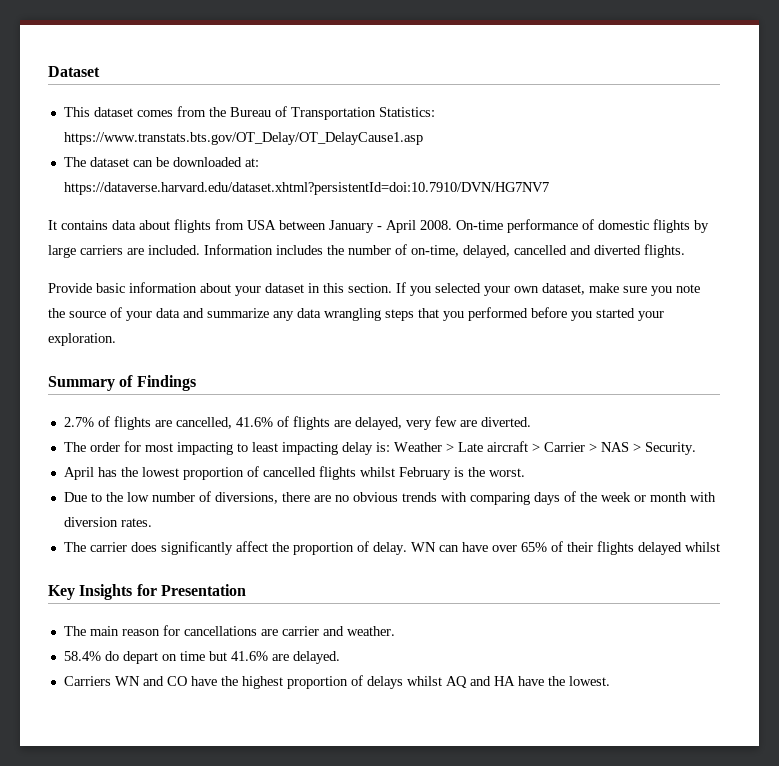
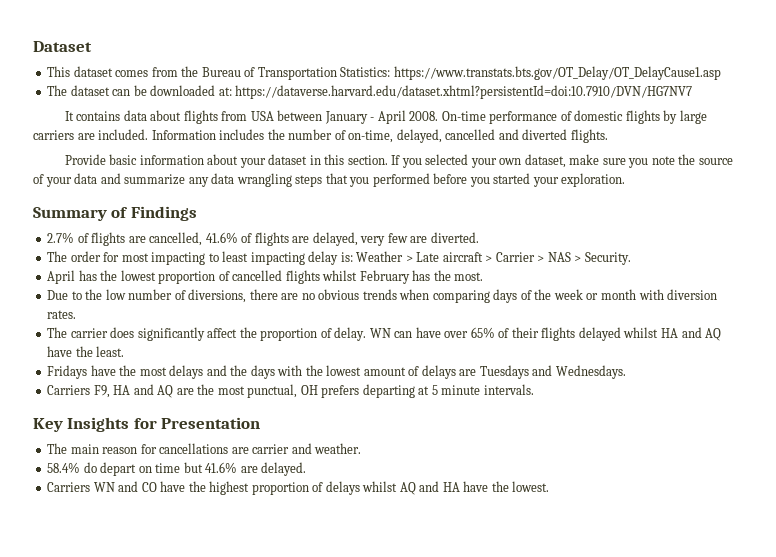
- April has the lowest proportion of cancelled flights whilst February is the worst.
+ April has the lowest proportion of cancelled flights whilst February has the most.
- Due to the low number of diversions, there are no obvious trends with comparing days of the week or month with diversion rates.
+ Due to the low number of diversions, there are no obvious trends when comparing days of the week or month with diversion rates.
- WN can have over 65% of their flights delayed whilst
+ WN can have over 65% of their flights delayed whilst HA and AQ have the least.
+ Fridays have the most delays and the days with the lowest amount of delays are Tuesdays and Wednesdays.
+ Carriers F9, HA and AQ are the most punctual, OH prefers departing at 5 minute intervals.

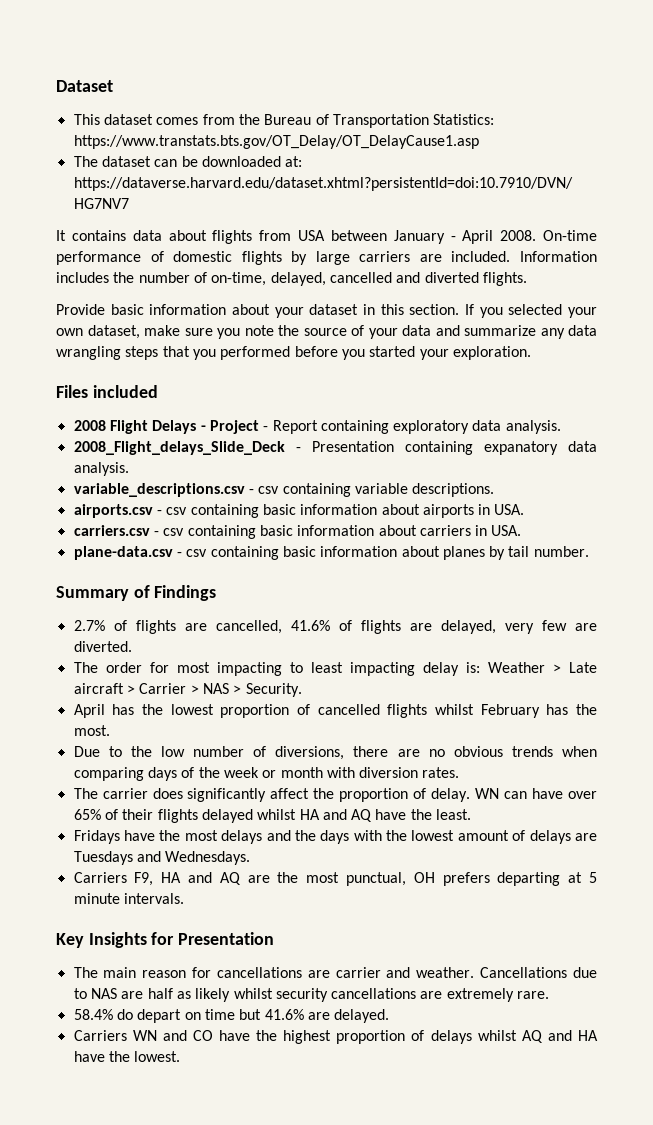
+ Files included
+ 2008 Flight Delays - Project - Report containing exploratory data analysis.
+ 2008_Flight_delays_Slide_Deck - Presentation containing expanatory data analysis.
+ variable_descriptions.csv - csv containing variable descriptions.
+ airports.csv - csv containing basic information about airports in USA.
+ carriers.csv - csv containing basic information about carriers in USA.
+ plane-data.csv - csv containing basic information about planes by tail number.
+ Cancellations due to NAS are half as likely whilst security cancellations are extremely rare.

